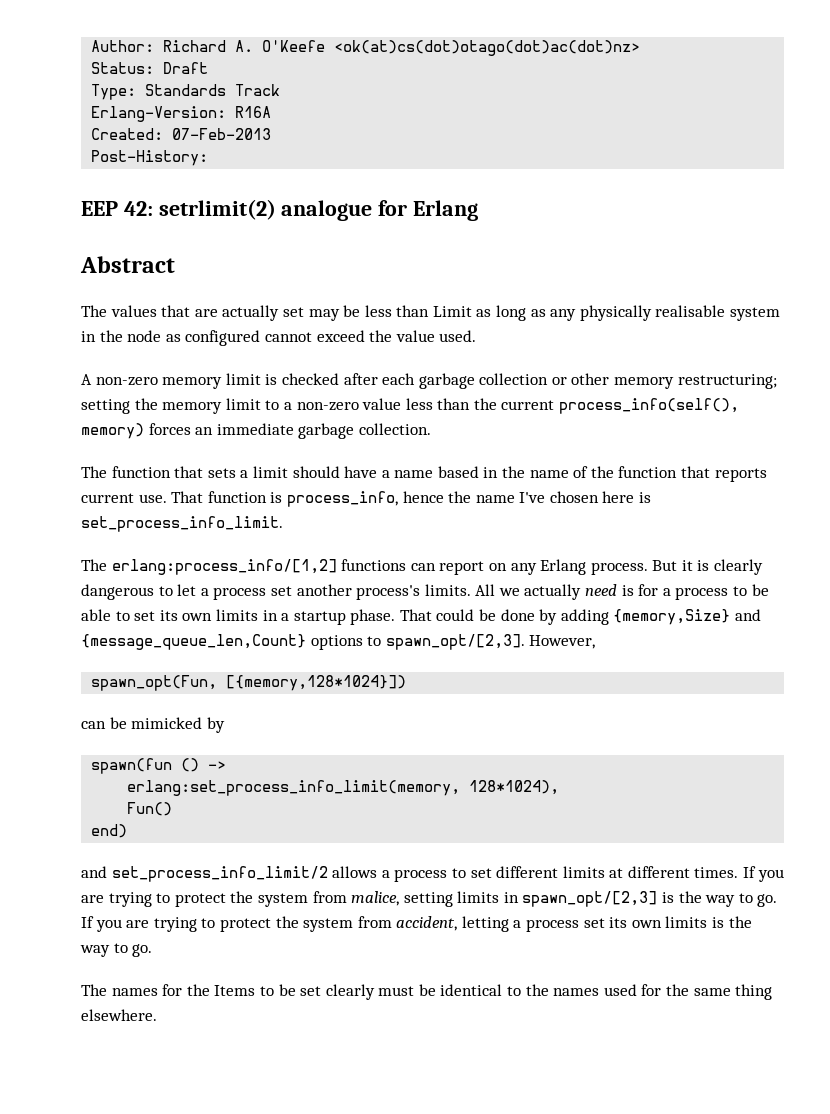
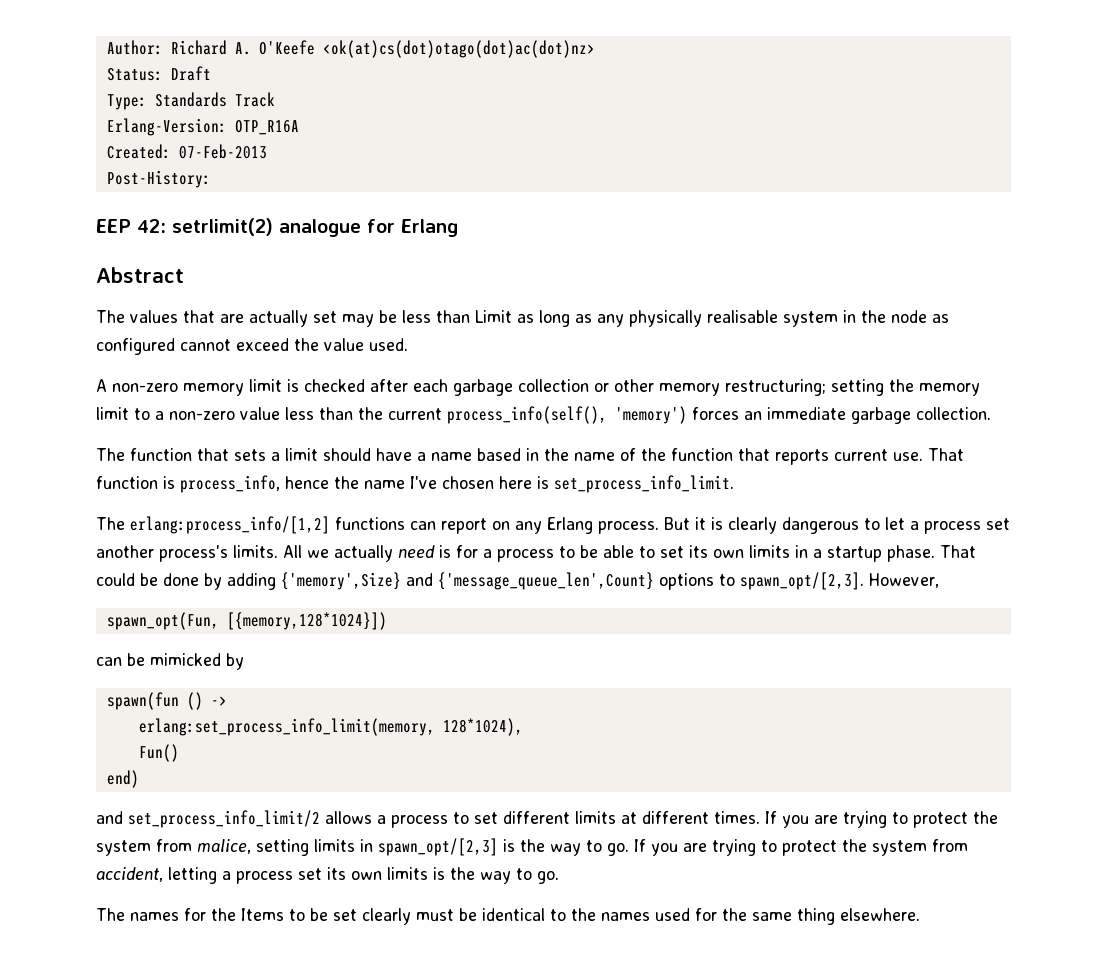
- Erlang-Version: R16A
+ Erlang-Version: OTP_R16A
- A non-zero memory limit is checked after each garbage collection or other memory restructuring; setting the memory limit to a non-zero value less than the current process_info(self(), memory) forces an immediate garbage collection.
+ A non-zero memory limit is checked after each garbage collection or other memory restructuring; setting the memory limit to a non-zero value less than the current process_info(self(), 'memory') forces an immediate garbage collection.
- That could be done by adding {memory,Size} and {message_queue_len,Count} options to spawn_opt/[2,3].
+ That could be done by adding {'memory',Size} and {'message_queue_len',Count} options to spawn_opt/[2,3].

